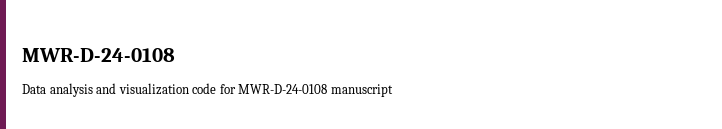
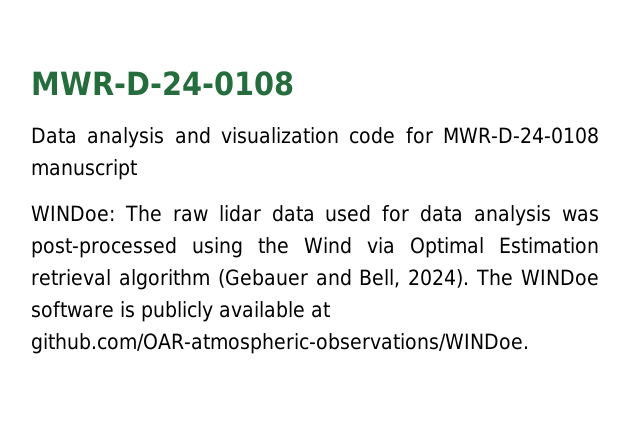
+ WINDoe: The raw lidar data used for data analysis was post-processed using the Wind via Optimal Estimation retrieval algorithm (Gebauer and Bell, 2024). The WINDoe software is publicly available at github.com/OAR-atmospheric-observations/WINDoe.

